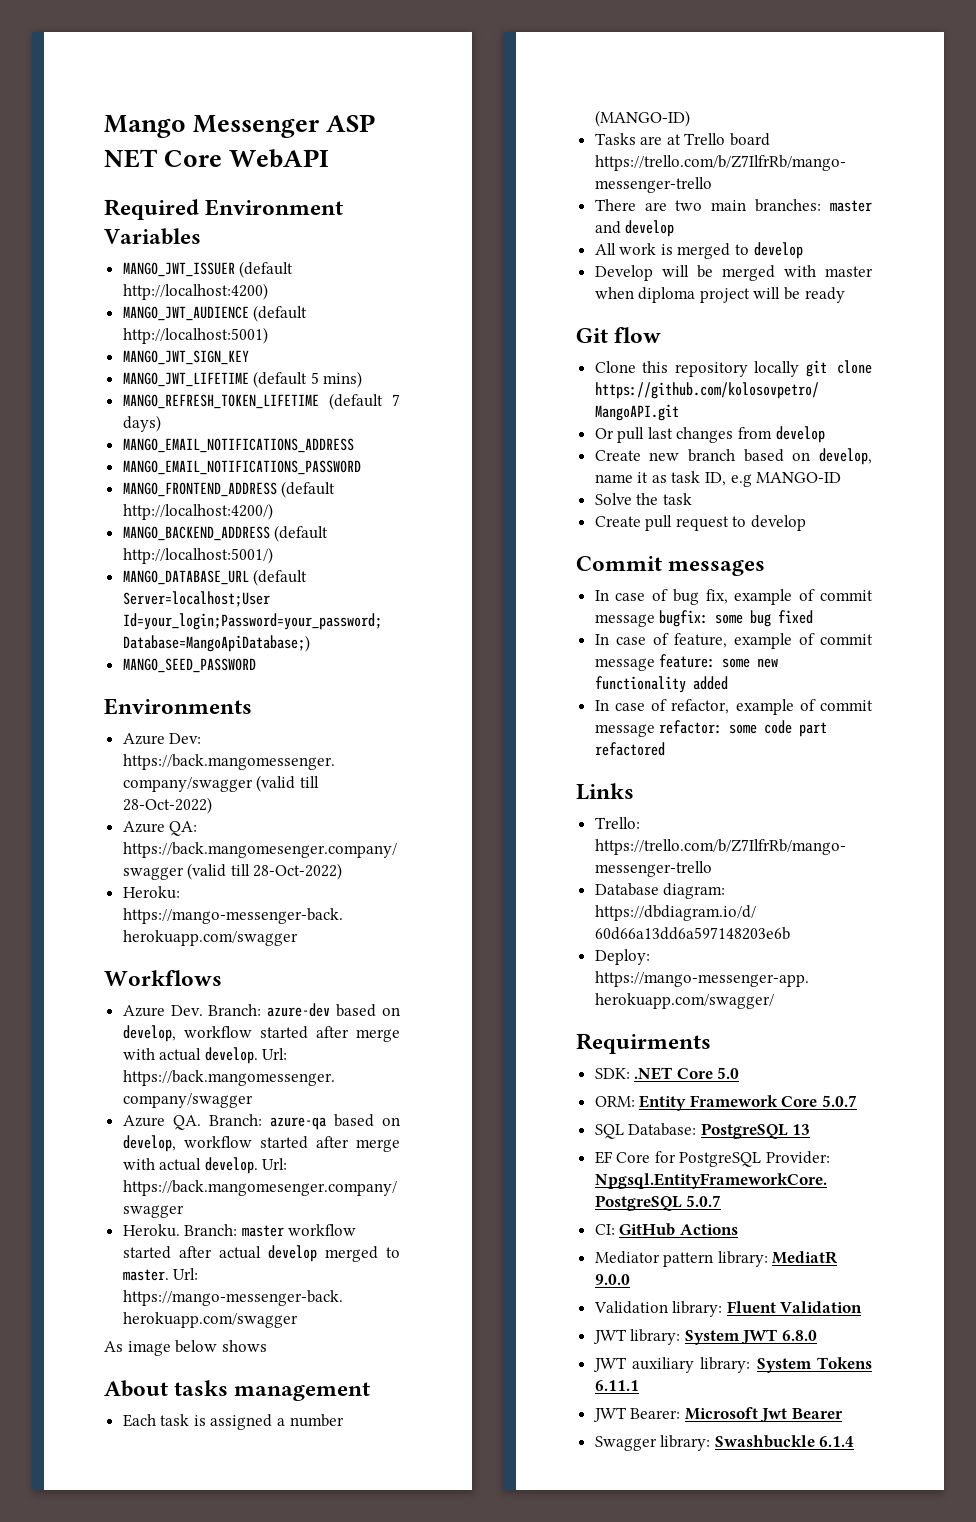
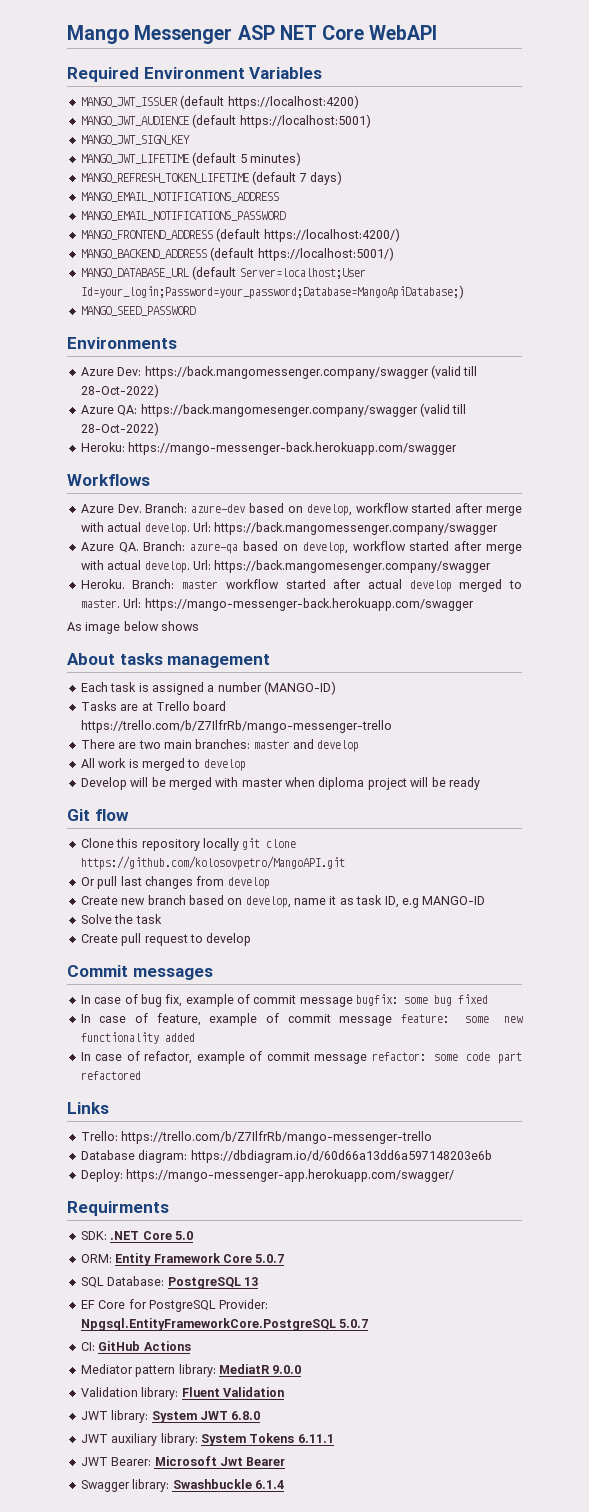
- MANGO_JWT_ISSUER (default http://localhost:4200)
+ MANGO_JWT_ISSUER (default https://localhost:4200)
- MANGO_JWT_AUDIENCE (default http://localhost:5001)
+ MANGO_JWT_AUDIENCE (default https://localhost:5001)
- MANGO_JWT_LIFETIME (default 5 mins)
+ MANGO_JWT_LIFETIME (default 5 minutes)
- MANGO_FRONTEND_ADDRESS (default http://localhost:4200/)
+ MANGO_FRONTEND_ADDRESS (default https://localhost:4200/)
- MANGO_BACKEND_ADDRESS (default http://localhost:5001/)
+ MANGO_BACKEND_ADDRESS (default https://localhost:5001/)

